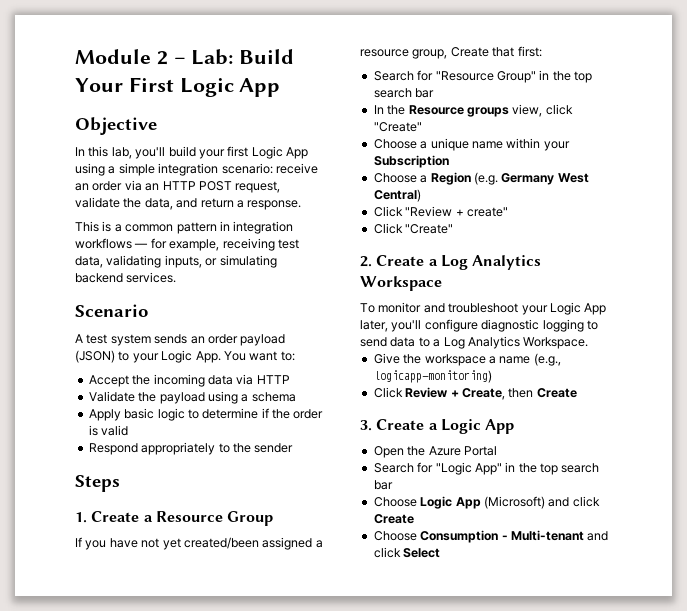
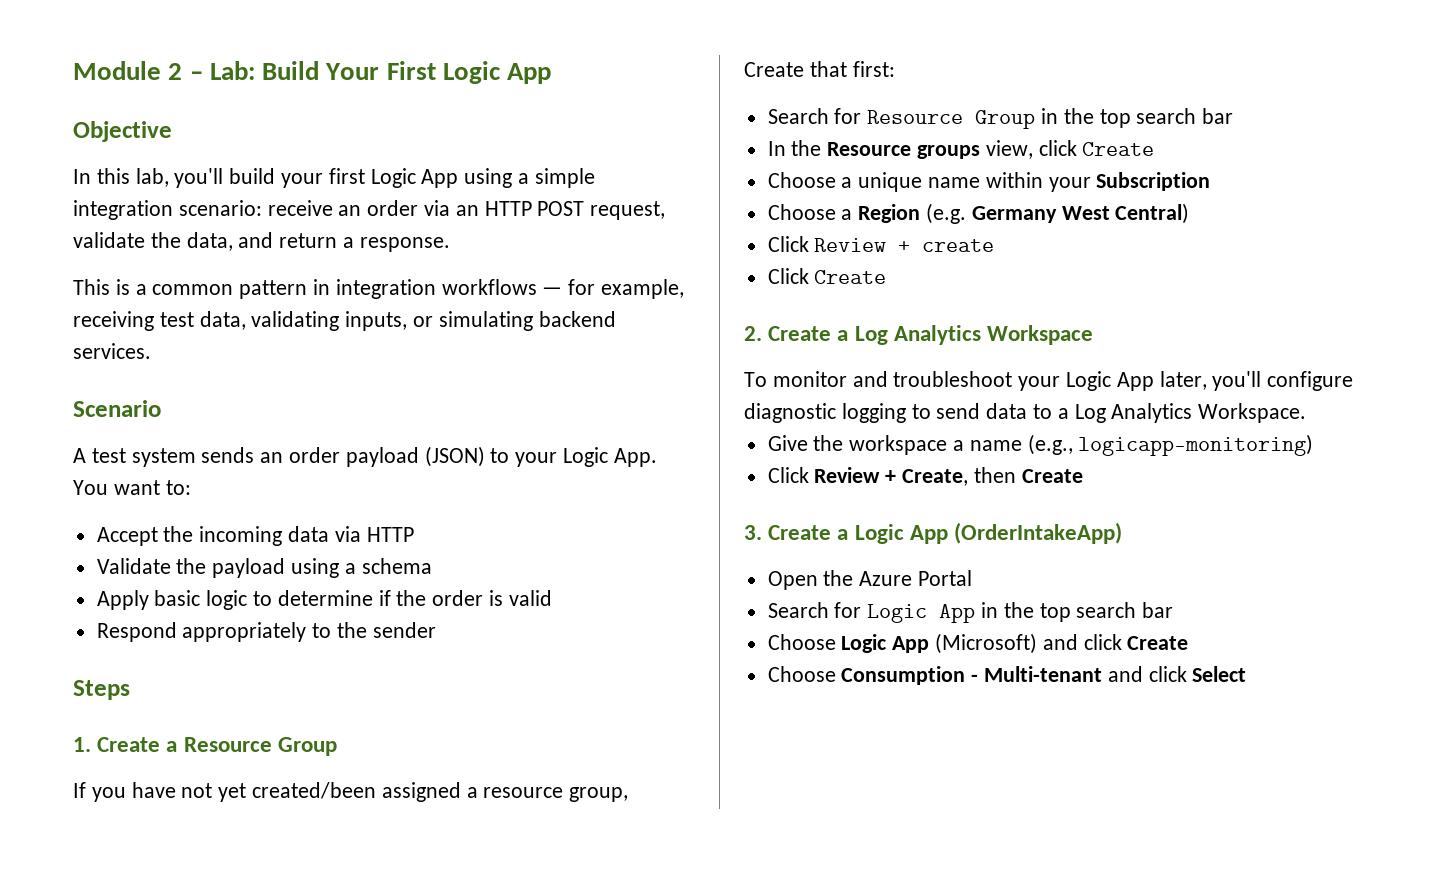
- Search for "Resource Group" in the top search bar
+ Search for Resource Group in the top search bar
- In the Resource groups view, click "Create"
+ In the Resource groups view, click Create
- Click "Review + create"
- Click "Create"
+ Click Review + create
+ Click Create
- 3. Create a Logic App
+ 3. Create a Logic App (OrderIntakeApp)
- Search for "Logic App" in the top search bar
+ Search for Logic App in the top search bar

